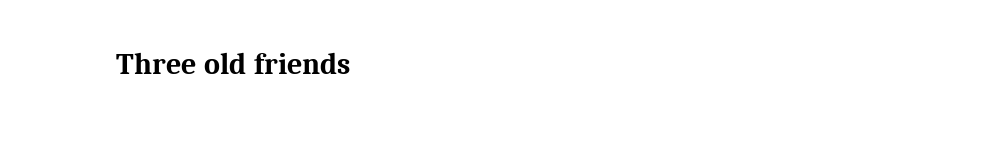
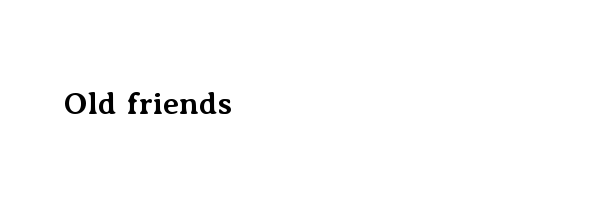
- Three old friends
+ Old friends

